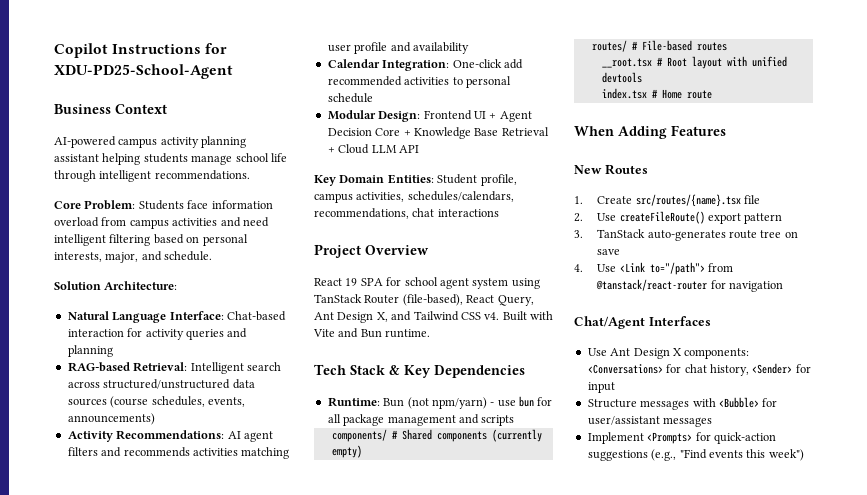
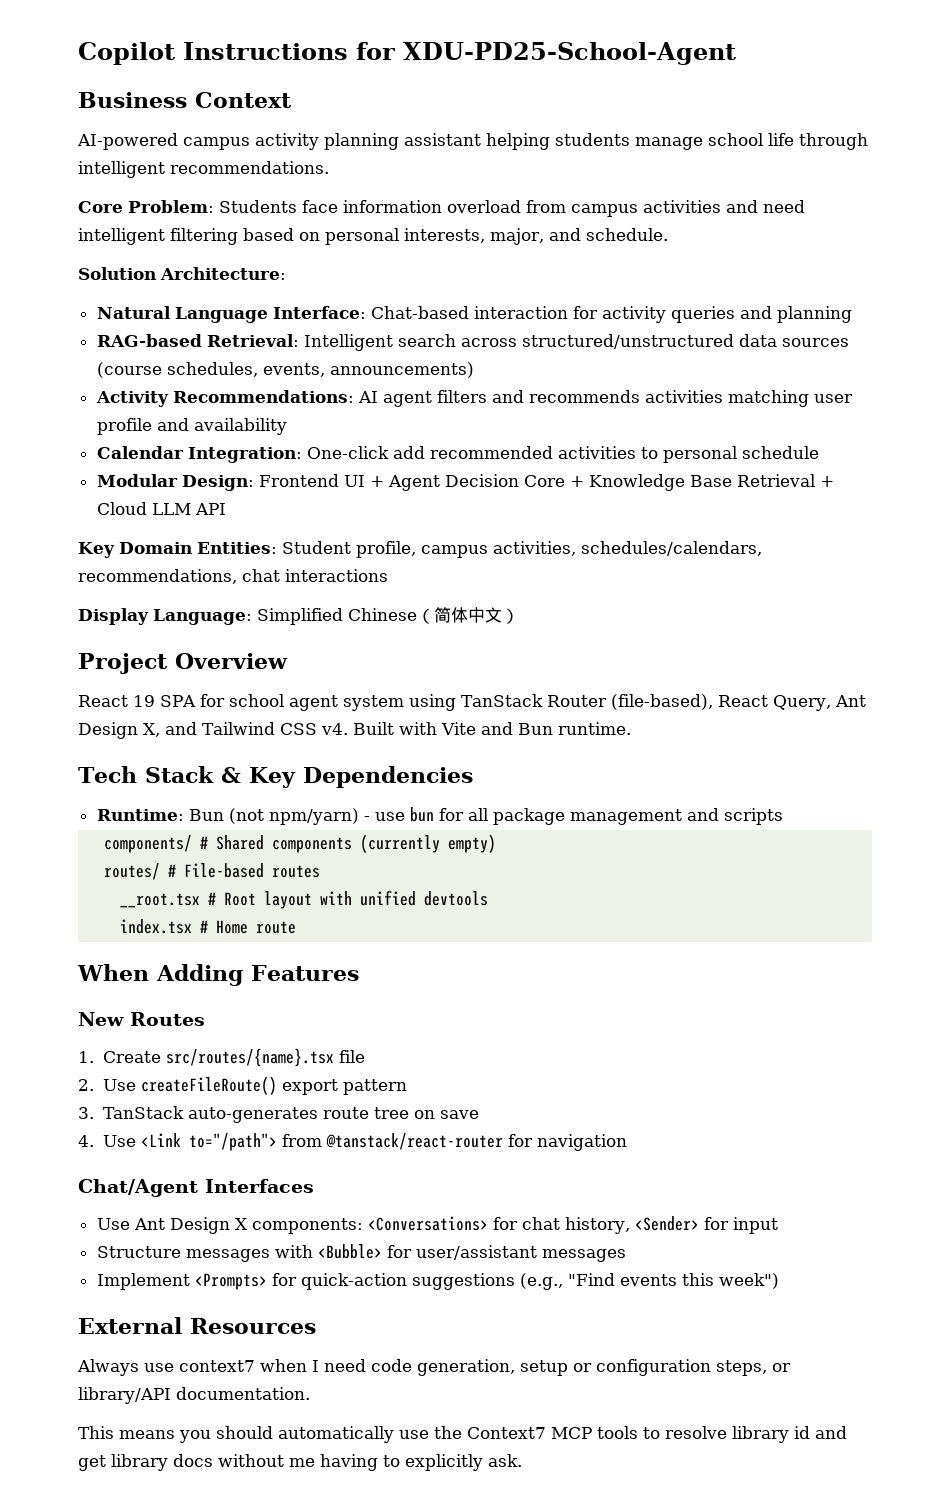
+ Display Language: Simplified Chinese（简体中文）
+ External Resources
+ Always use context7 when I need code generation, setup or configuration steps, or library/API documentation.
+ This means you should automatically use the Context7 MCP tools to resolve library id and get library docs without me having to explicitly ask.

